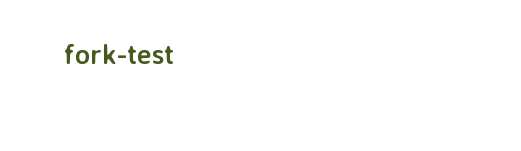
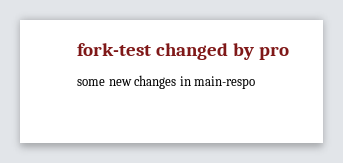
- fork-test
+ fork-test changed by pro
+ some new changes in main-respo

